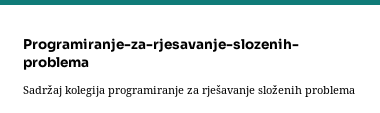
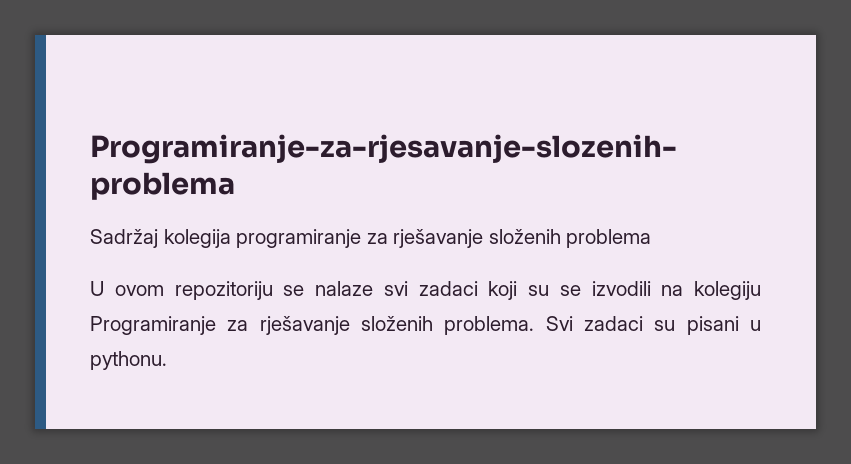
+ U ovom repozitoriju se nalaze svi zadaci koji su se izvodili na kolegiju Programiranje za rješavanje složenih problema. Svi zadaci su pisani u pythonu.

